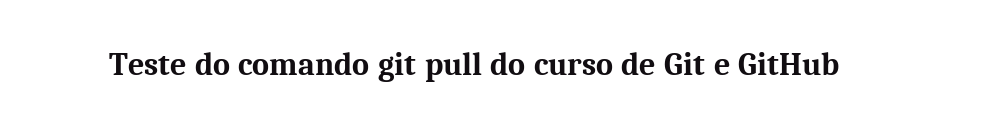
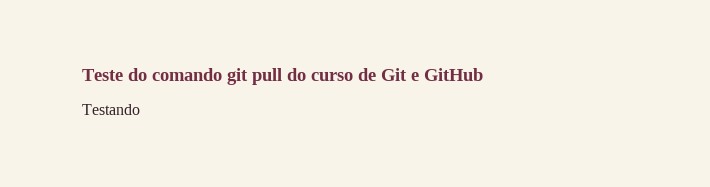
+ Testando

